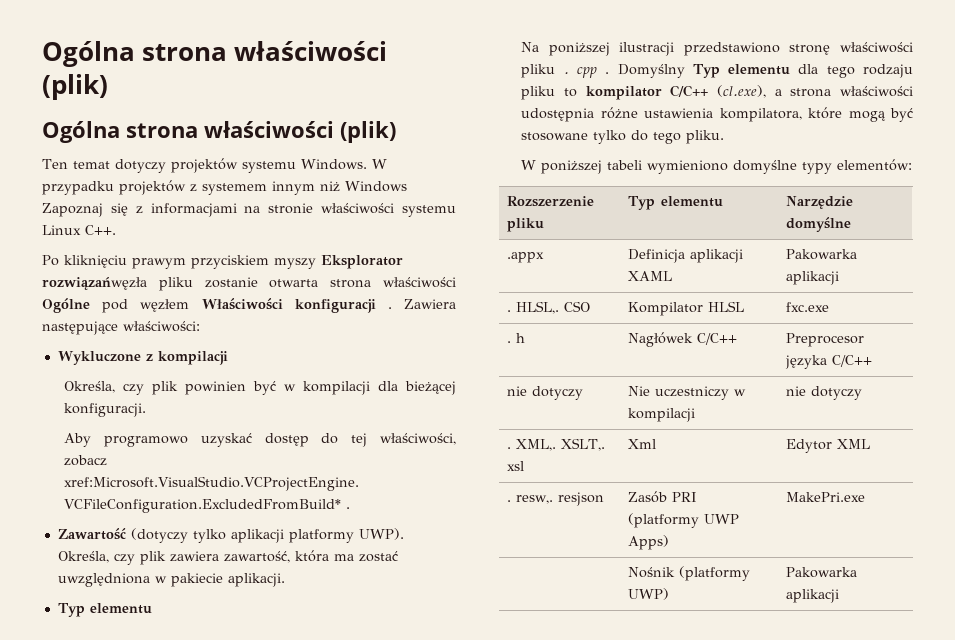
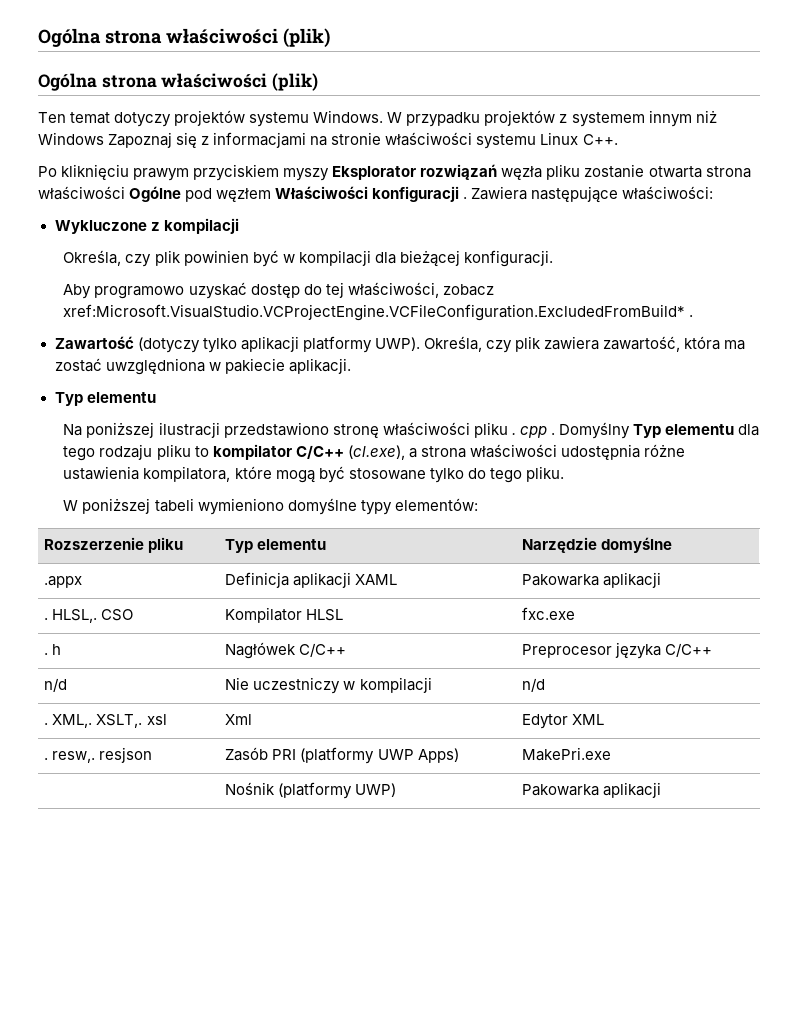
- Po kliknięciu prawym przyciskiem myszy Eksplorator rozwiązańwęzła pliku zostanie otwarta strona właściwości Ogólne pod węzłem Właściwości konfiguracji .
+ Po kliknięciu prawym przyciskiem myszy Eksplorator rozwiązań węzła pliku zostanie otwarta strona właściwości Ogólne pod węzłem Właściwości konfiguracji .
- nie dotyczy | Nie uczestniczy w kompilacji | nie dotyczy
+ n/d | Nie uczestniczy w kompilacji | n/d

